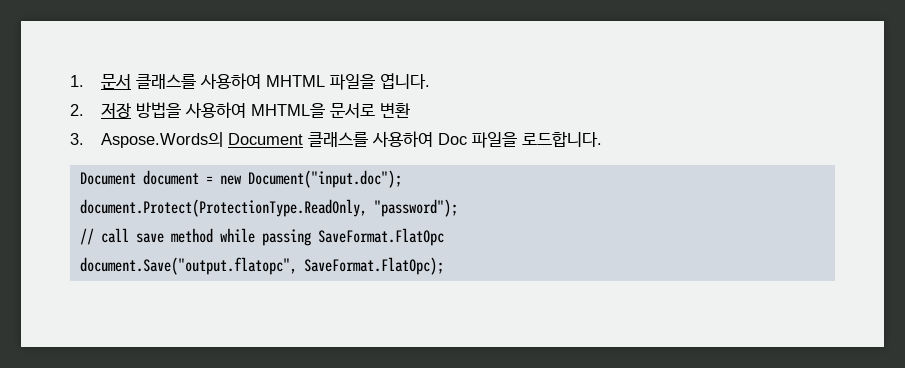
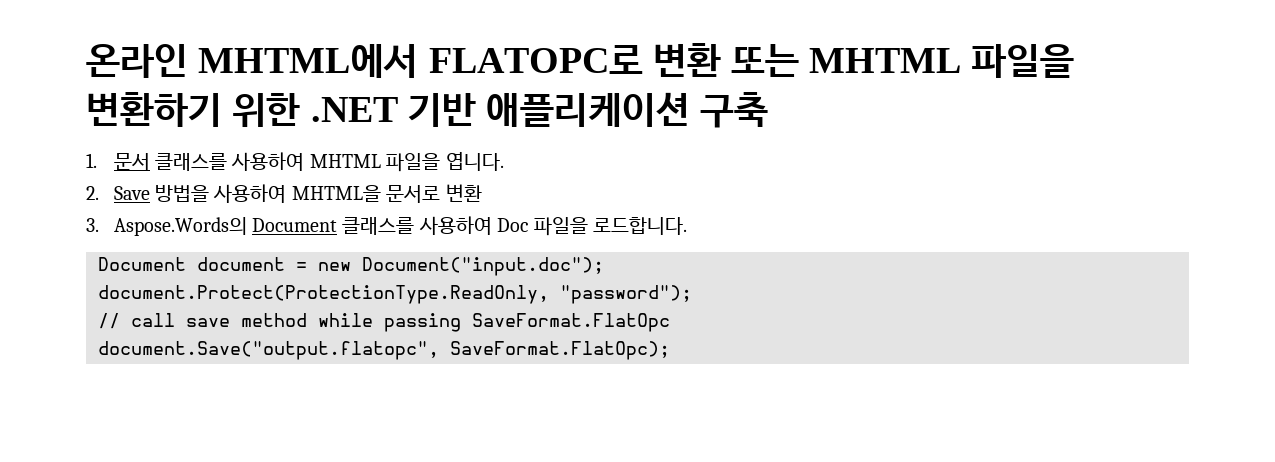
+ 온라인 MHTML에서 FLATOPC로 변환 또는 MHTML 파일을 변환하기 위한 .NET 기반 애플리케이션 구축
- 2. 저장 방법을 사용하여 MHTML을 문서로 변환
+ 2. Save 방법을 사용하여 MHTML을 문서로 변환

